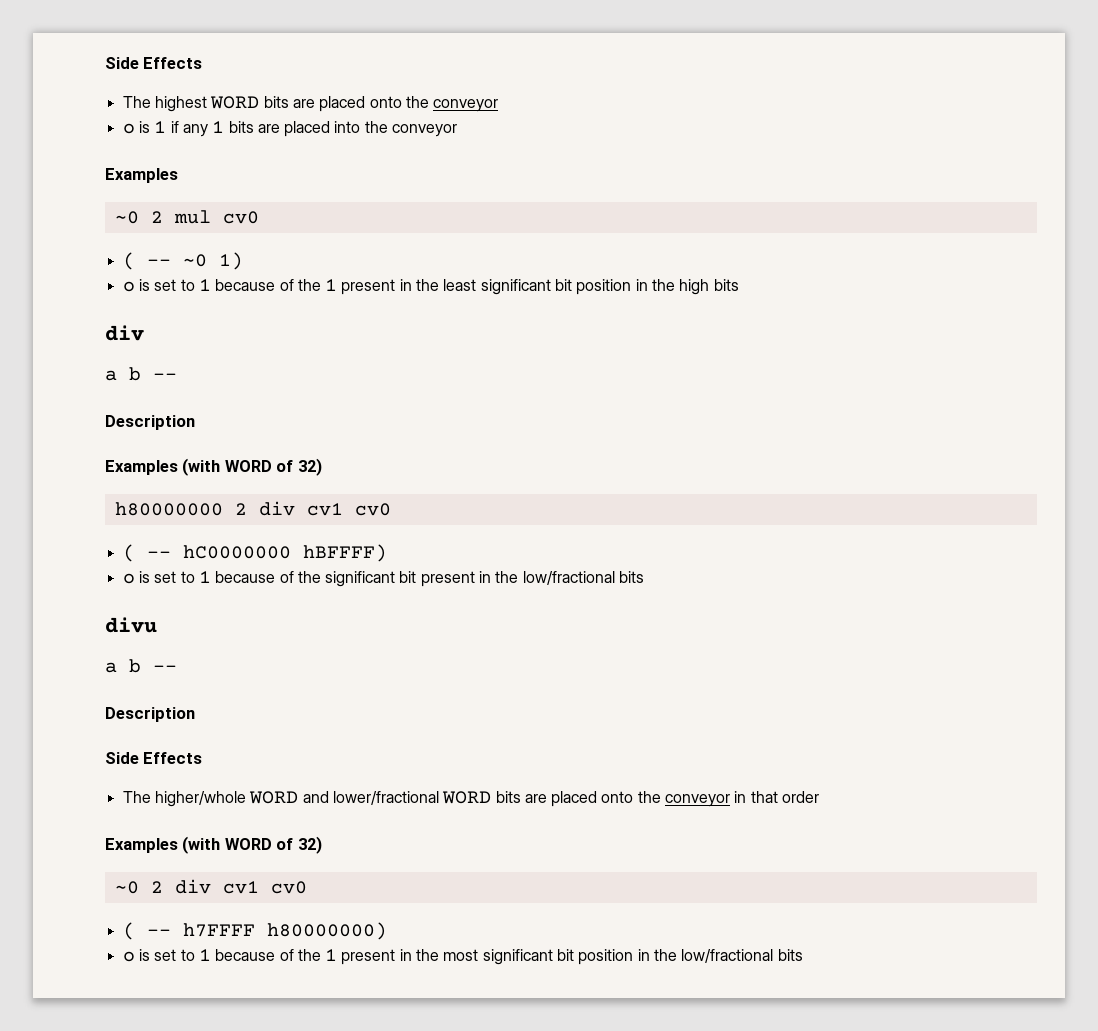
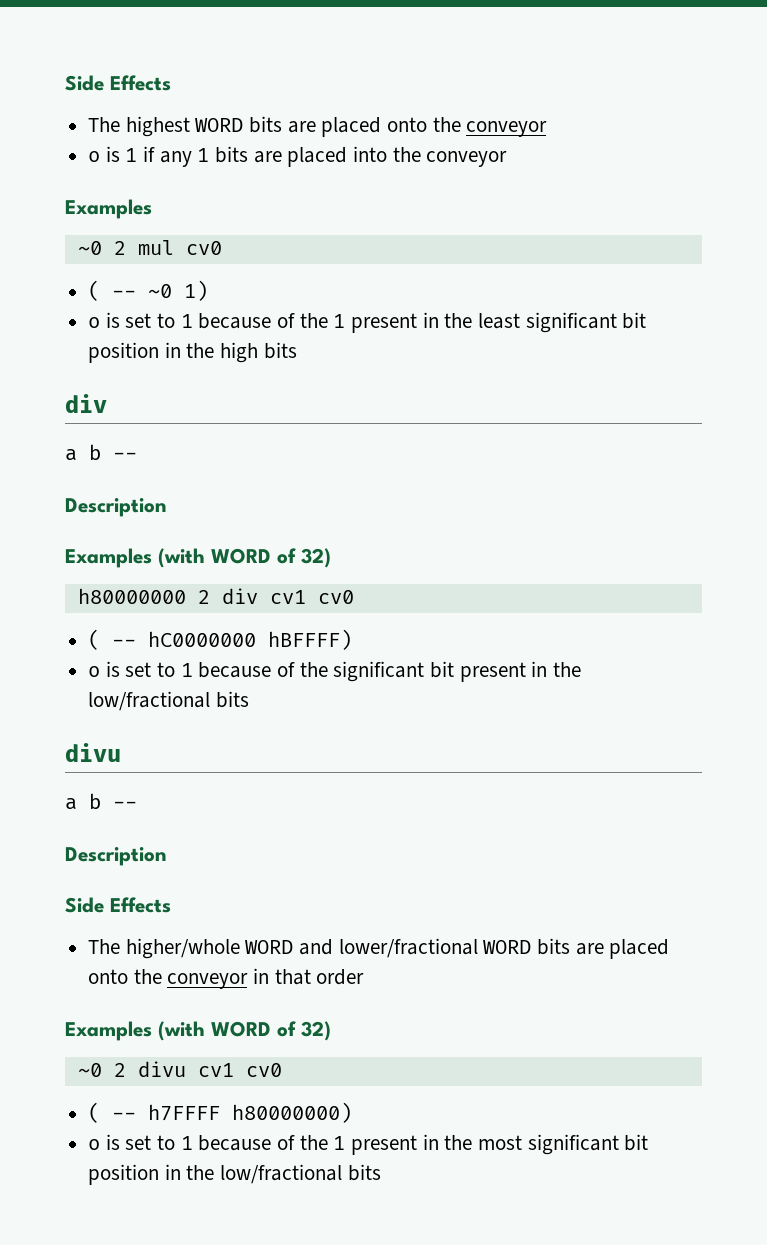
- ~0 2 div cv1 cv0
+ ~0 2 divu cv1 cv0

